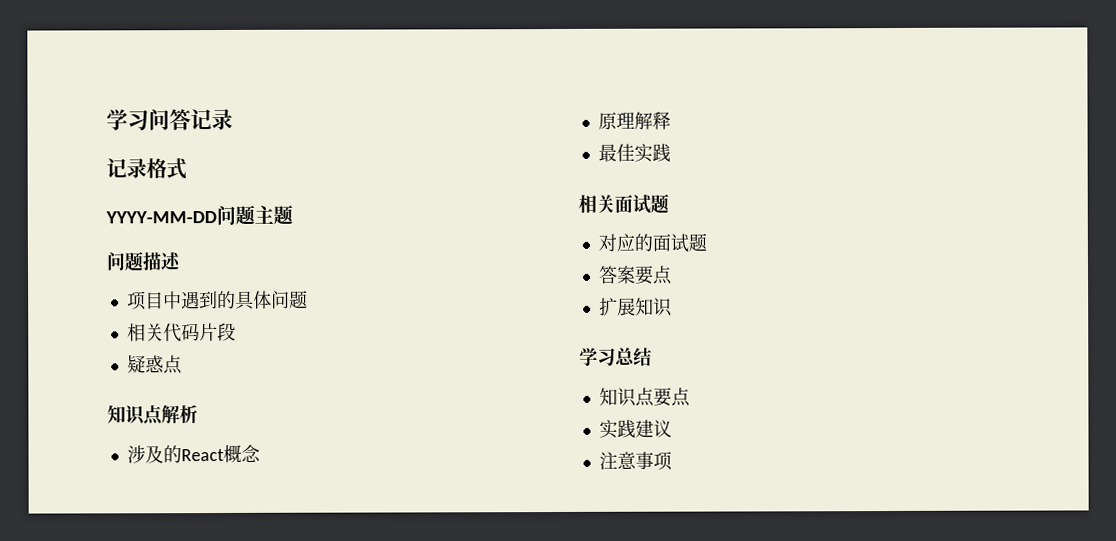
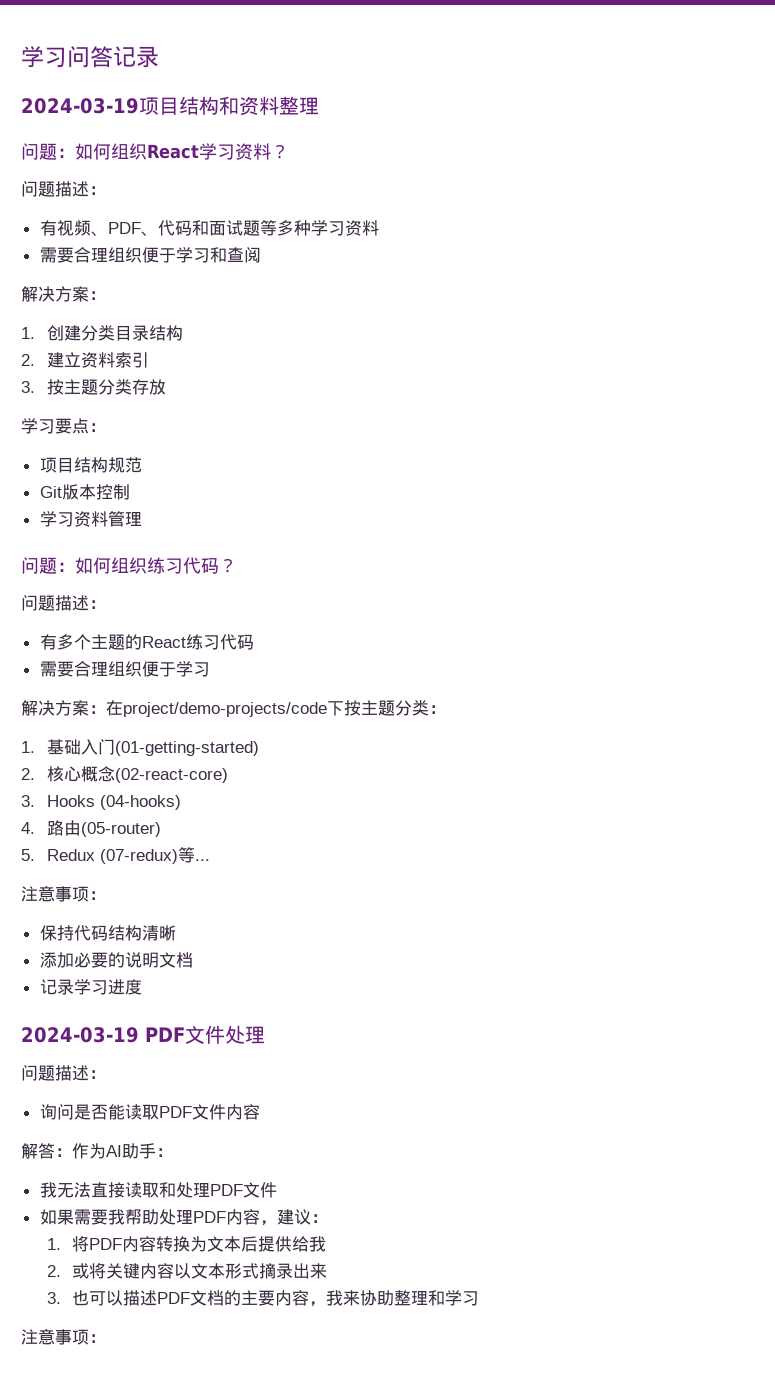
- 记录格式
- YYYY-MM-DD问题主题
- 问题描述
- 项目中遇到的具体问题
- 相关代码片段
- 疑惑点
- 知识点解析
- 涉及的React概念
- 原理解释
- 最佳实践
- 相关面试题
- 对应的面试题
- 答案要点
- 扩展知识
- 学习总结
- 知识点要点
- 实践建议
- 注意事项
+ 2024-03-19项目结构和资料整理
+ 问题：如何组织React学习资料？
+ 问题描述：
+ 有视频、PDF、代码和面试题等多种学习资料
+ 需要合理组织便于学习和查阅
+ 解决方案：
+ 1.创建分类目录结构
+ 2.建立资料索引
+ 3.按主题分类存放
+ 学习要点：
+ 项目结构规范
+ Git版本控制
+ 学习资料管理
+ 问题：如何组织练习代码？
+ 问题描述：
+ 有多个主题的React练习代码
+ 需要合理组织便于学习
+ 解决方案：在project/demo-projects/code下按主题分类：
+ 1.基础入门(01-getting-started)
+ 2.核心概念(02-react-core)
+ 3. Hooks (04-hooks)
+ 4.路由(05-router)
+ 5. Redux (07-redux)等...
+ 注意事项：
+ 保持代码结构清晰
+ 添加必要的说明文档
+ 记录学习进度
+ 2024-03-19 PDF文件处理
+ 问题描述：
+ 询问是否能读取PDF文件内容
+ 解答：作为AI助手：
+ 我无法直接读取和处理PDF文件
+ 如果需要我帮助处理PDF内容，建议：
+ 1.将PDF内容转换为文本后提供给我
+ 2.或将关键内容以文本形式摘录出来
+ 3.也可以描述PDF文档的主要内容，我来协助整理和学习
+ 注意事项：

